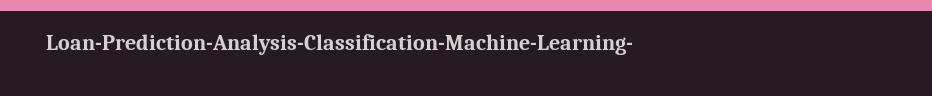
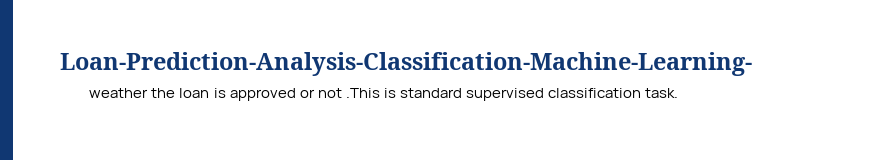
+ weather the loan is approved or not .This is standard supervised classification task.

